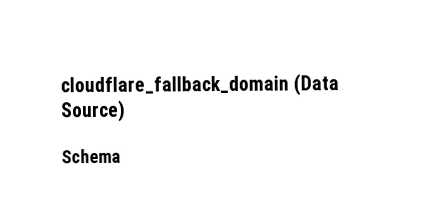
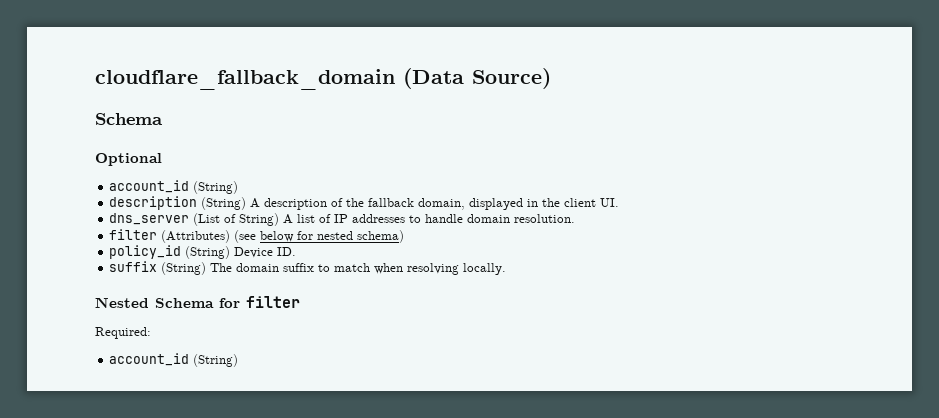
+ Optional
+ account_id (String)
+ description (String) A description of the fallback domain, displayed in the client UI.
+ dns_server (List of String) A list of IP addresses to handle domain resolution.
+ filter (Attributes) (see below for nested schema)
+ policy_id (String) Device ID.
+ suffix (String) The domain suffix to match when resolving locally.
+ Nested Schema for filter
+ Required:
+ account_id (String)

